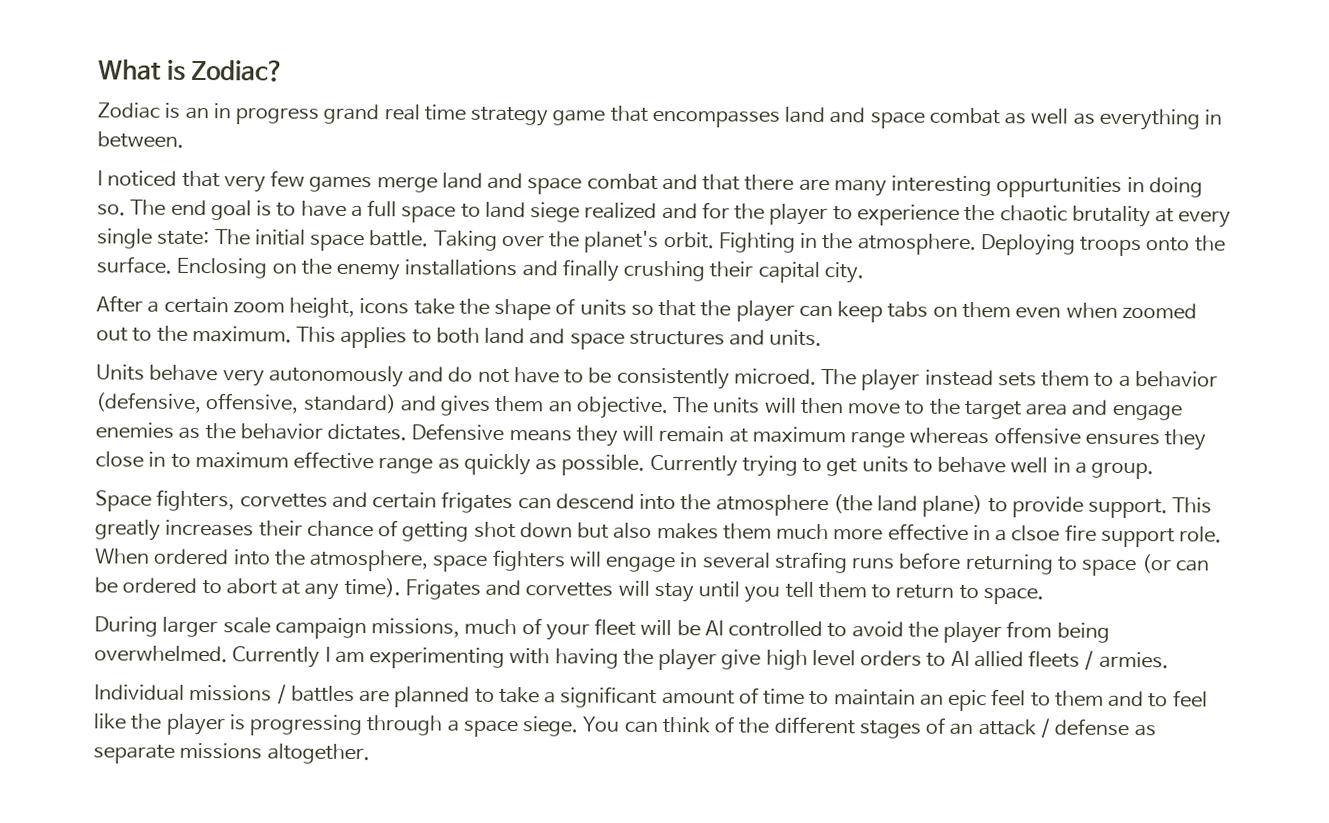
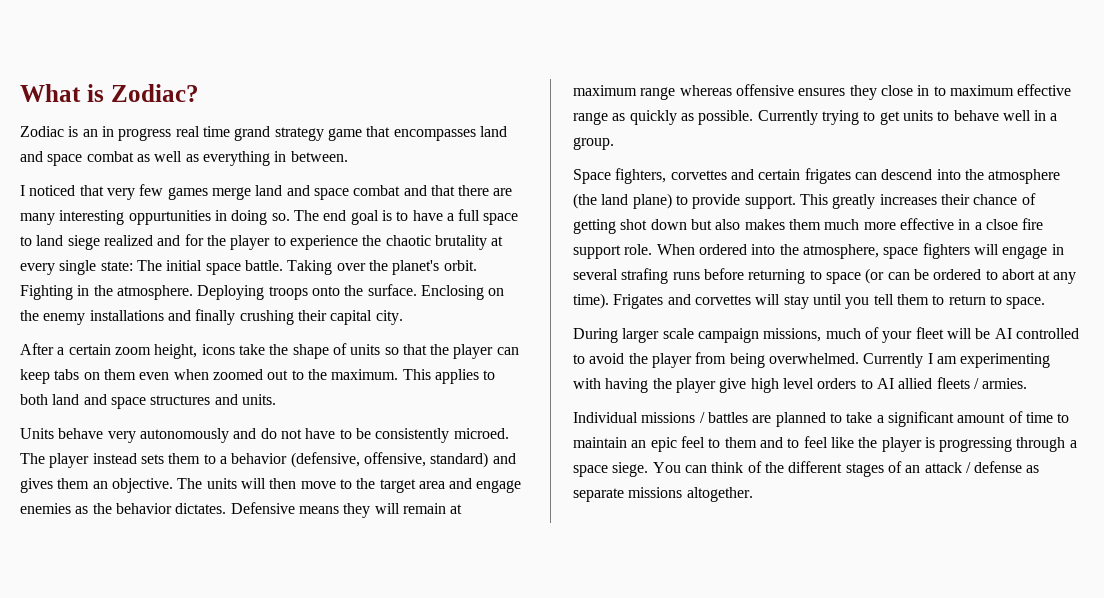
- Zodiac is an in progress grand real time strategy game that encompasses land and space combat as well as everything in between.
+ Zodiac is an in progress real time grand strategy game that encompasses land and space combat as well as everything in between.

